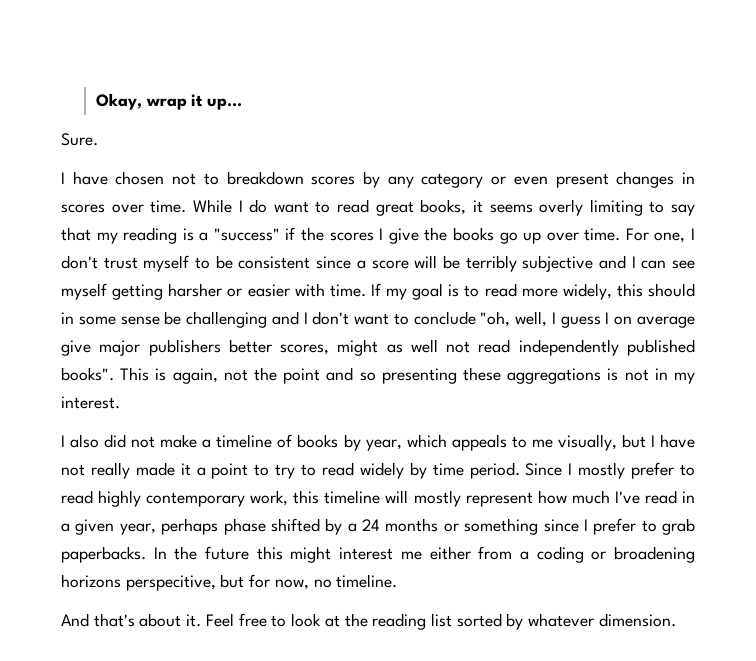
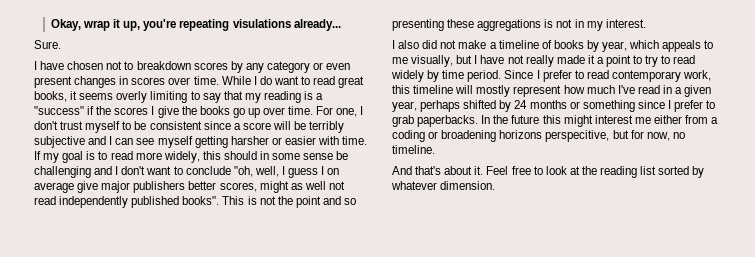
- Okay, wrap it up...
+ Okay, wrap it up, you're repeating visulations already...
- This is again, not the point and so presenting these aggregations is not in my interest.
+ This is not the point and so presenting these aggregations is not in my interest.
- Since I mostly prefer to read highly contemporary work, this timeline will mostly represent how much I've read in a given year, perhaps phase shifted by a 24 months or something since I prefer to grab paperbacks.
+ Since I prefer to read contemporary work, this timeline will mostly represent how much I've read in a given year, perhaps shifted by 24 months or something since I prefer to grab paperbacks.

